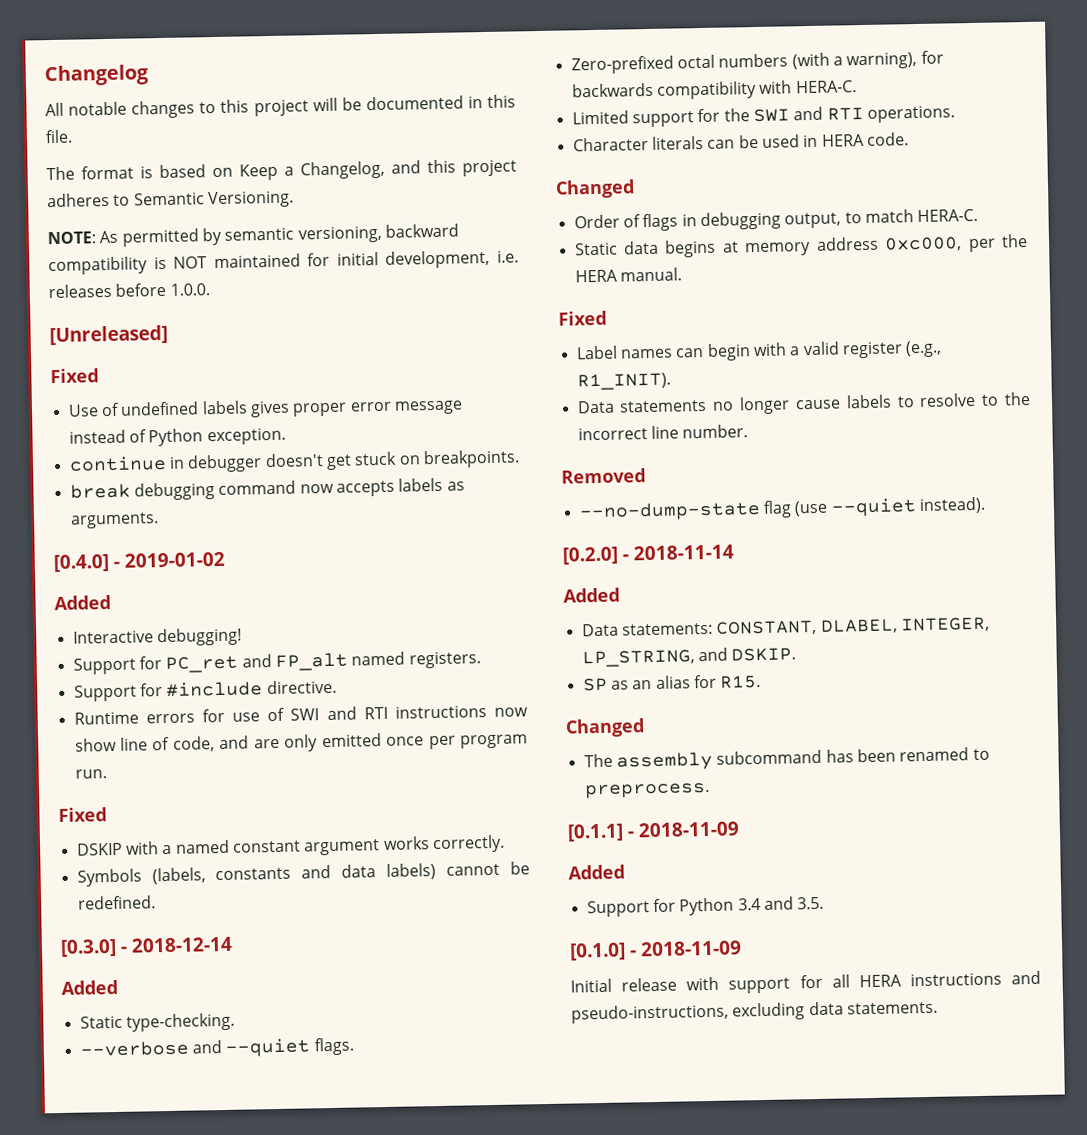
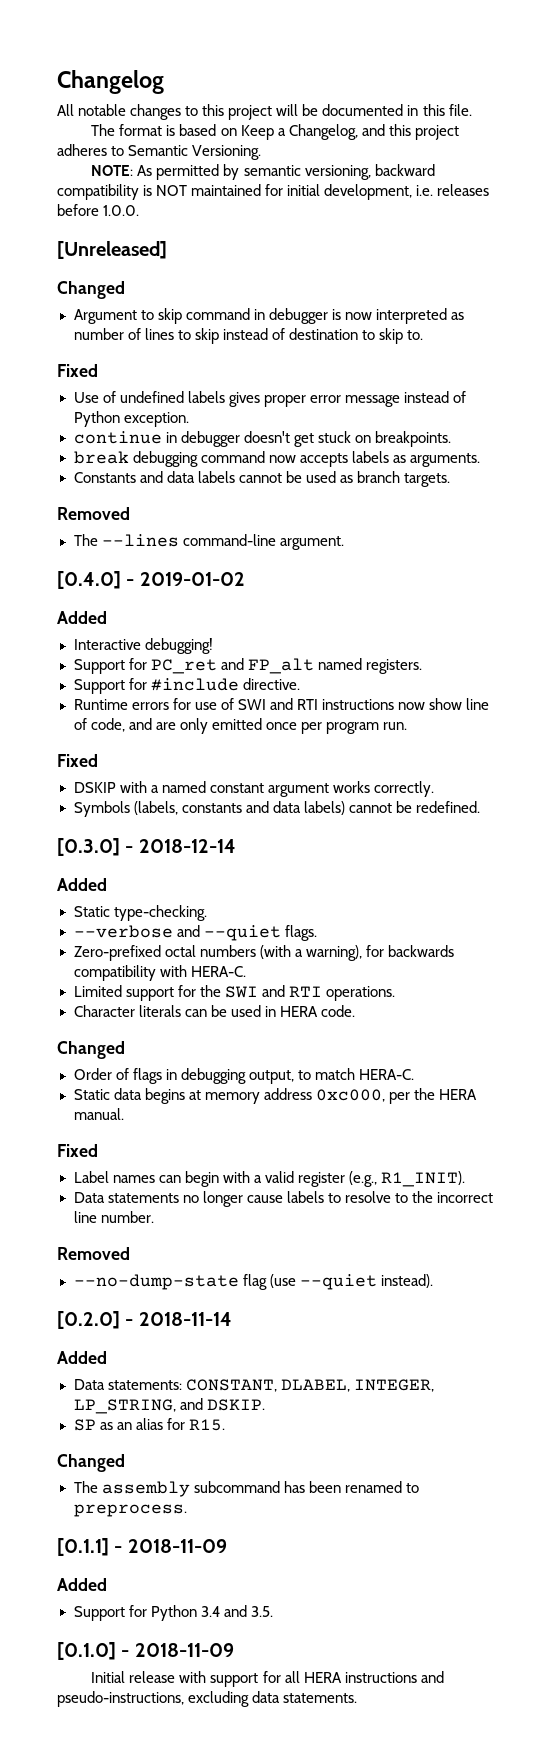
  [Unreleased]
+ Changed
+ Argument to skip command in debugger is now interpreted as number of lines to skip instead of destination to skip to.
+ Constants and data labels cannot be used as branch targets.
+ Removed
+ The --lines command-line argument.

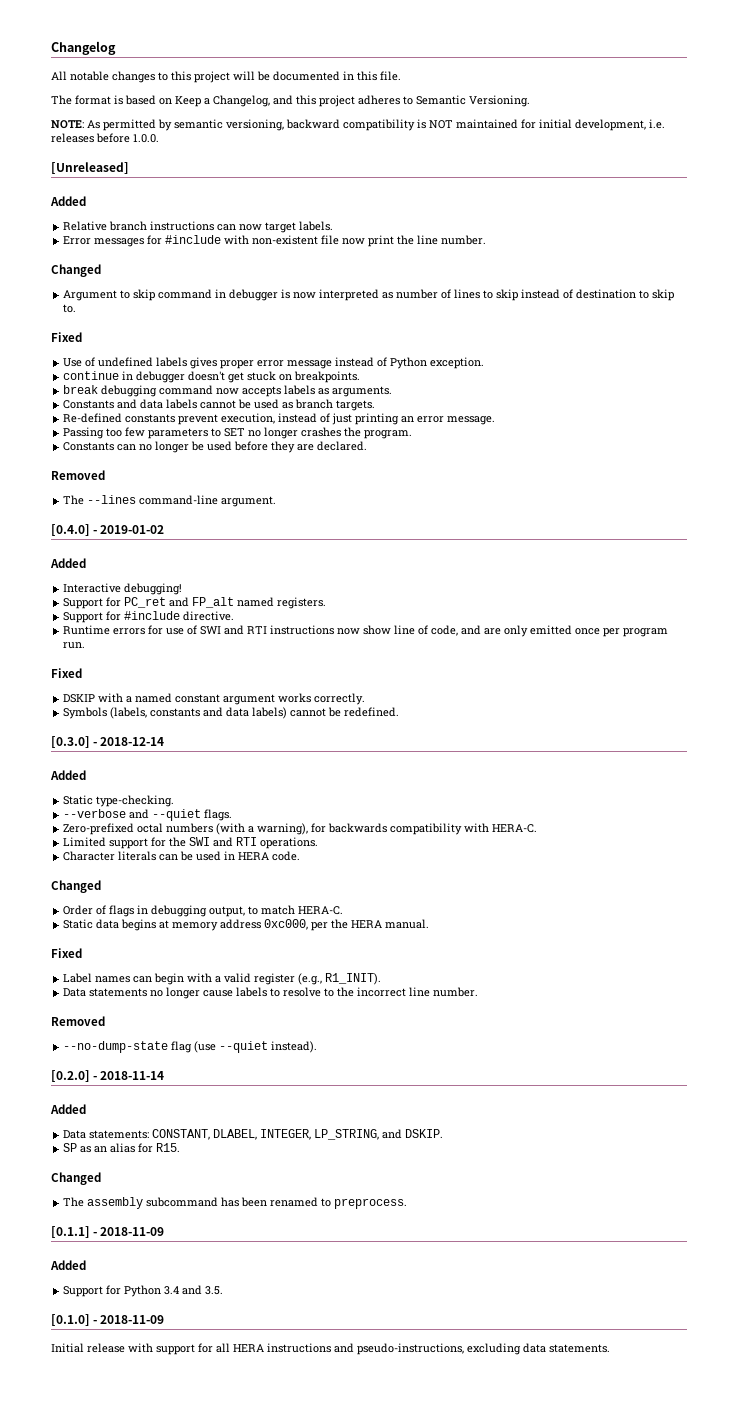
  [Unreleased]
+ Added
+ Relative branch instructions can now target labels.
+ Error messages for #include with non-existent file now print the line number.
+ Re-defined constants prevent execution, instead of just printing an error message.
+ Passing too few parameters to SET no longer crashes the program.
+ Constants can no longer be used before they are declared.

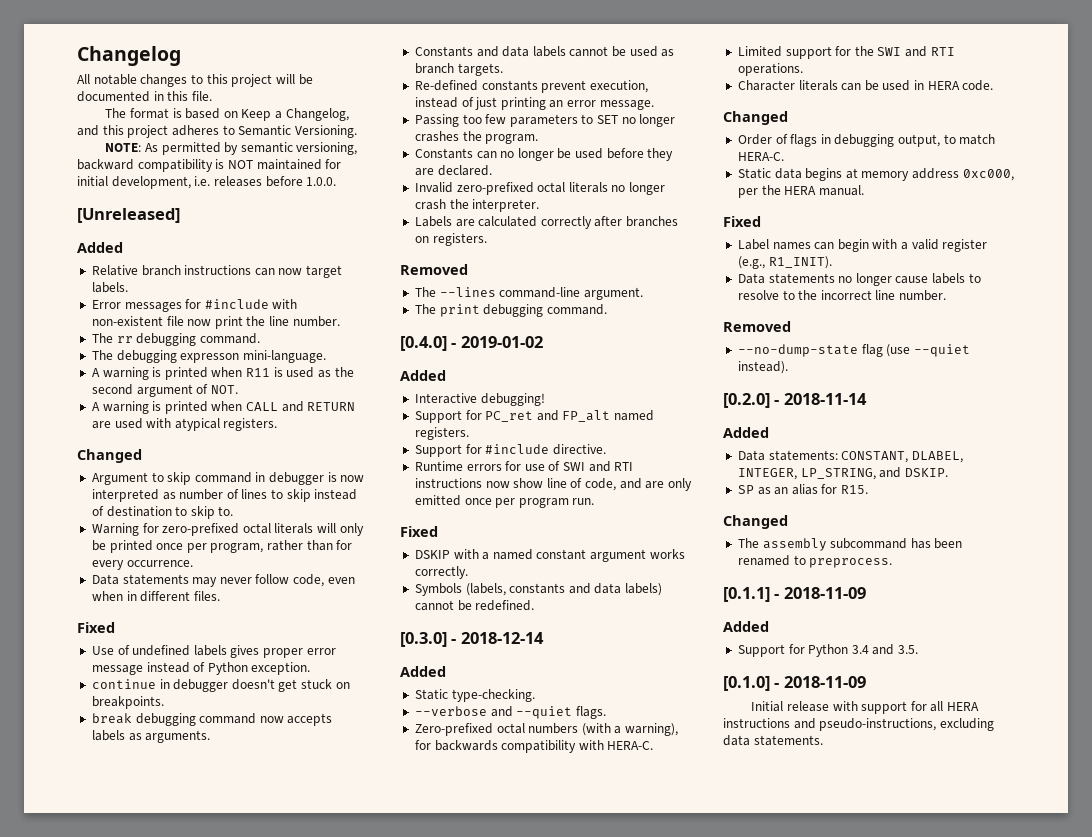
+ The rr debugging command.
+ The debugging expresson mini-language.
+ A warning is printed when R11 is used as the second argument of NOT.
+ A warning is printed when CALL and RETURN are used with atypical registers.
+ Warning for zero-prefixed octal literals will only be printed once per program, rather than for every occurrence.
+ Data statements may never follow code, even when in different files.
+ Invalid zero-prefixed octal literals no longer crash the interpreter.
+ Labels are calculated correctly after branches on registers.
+ The print debugging command.

